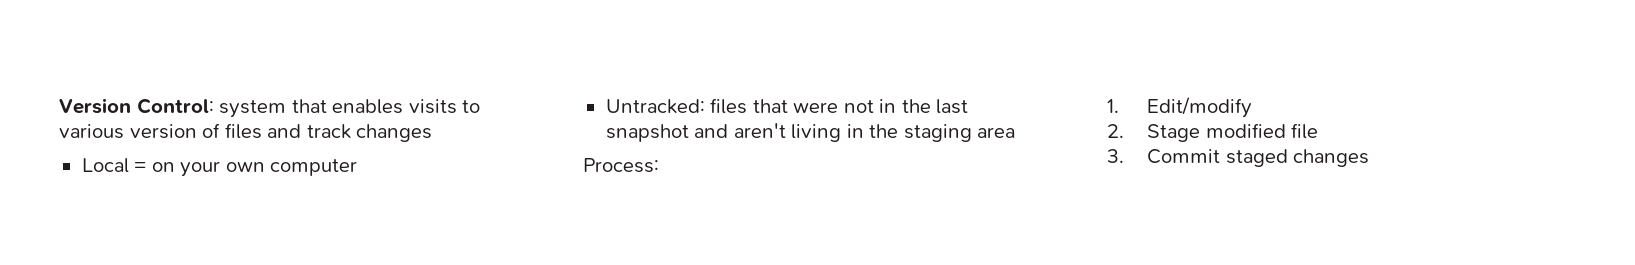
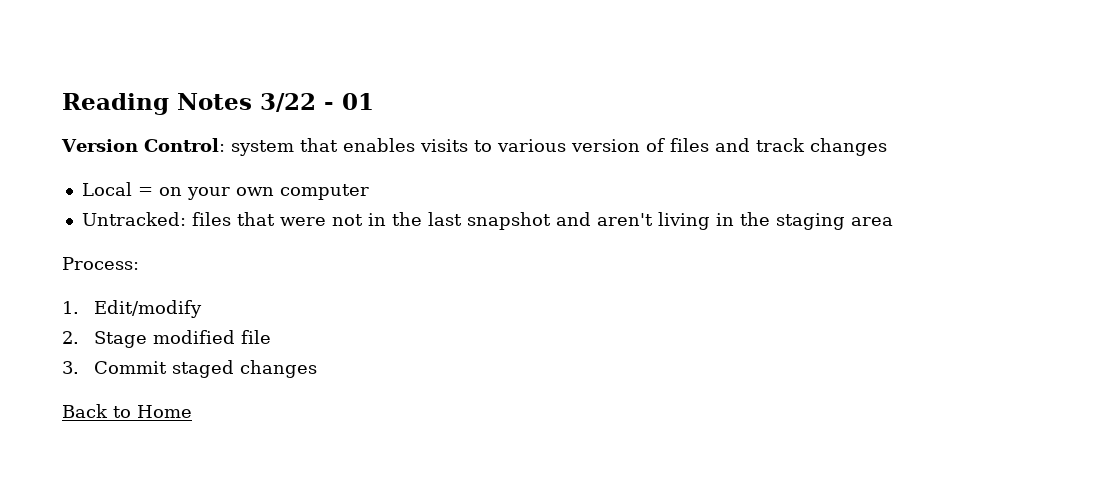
+ Reading Notes 3/22 - 01
+ Back to Home

